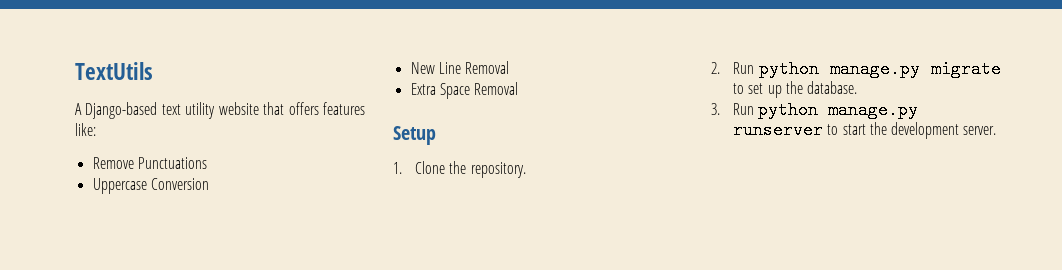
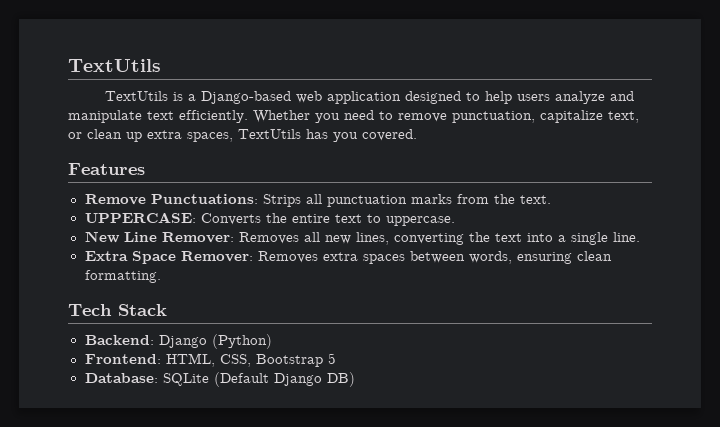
- A Django-based text utility website that offers features like:
- Remove Punctuations
- Uppercase Conversion
- New Line Removal
- Extra Space Removal
- Setup
- 1. Clone the repository.
- 2. Run python manage.py migrate to set up the database.
- 3. Run python manage.py runserver to start the development server.
+ TextUtils is a Django-based web application designed to help users analyze and manipulate text efficiently. Whether you need to remove punctuation, capitalize text, or clean up extra spaces, TextUtils has you covered.
+ Features
+ Remove Punctuations: Strips all punctuation marks from the text.
+ UPPERCASE: Converts the entire text to uppercase.
+ New Line Remover: Removes all new lines, converting the text into a single line.
+ Extra Space Remover: Removes extra spaces between words, ensuring clean formatting.
+ Tech Stack
+ Backend: Django (Python)
+ Frontend: HTML, CSS, Bootstrap 5
+ Database: SQLite (Default Django DB)

